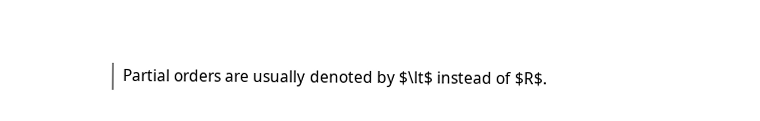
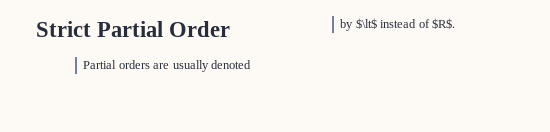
+ Strict Partial Order

